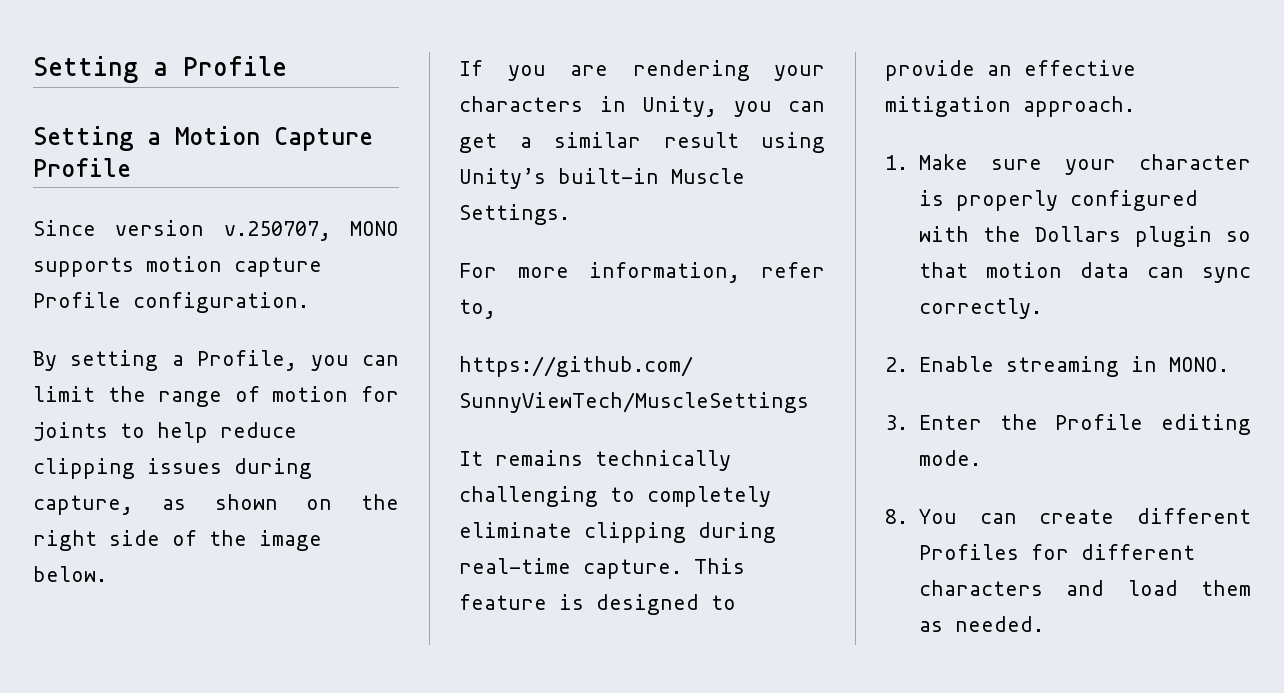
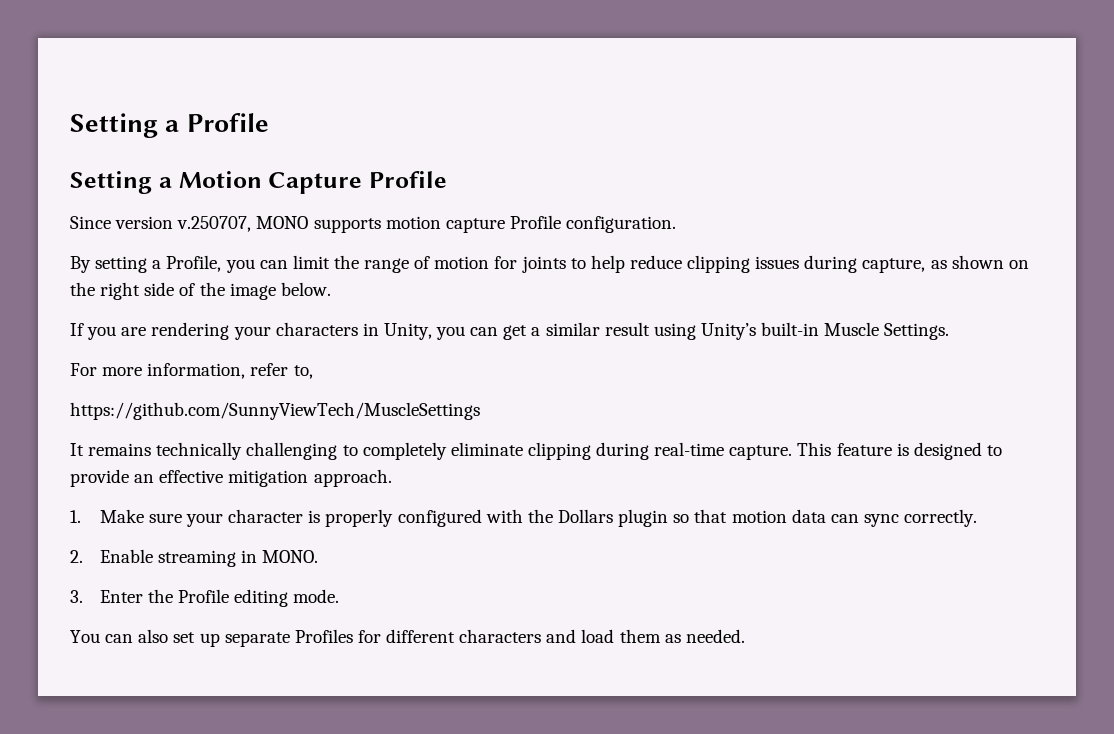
- 8. You can create different Profiles for different characters and load them as needed.
+ You can also set up separate Profiles for different characters and load them as needed.

